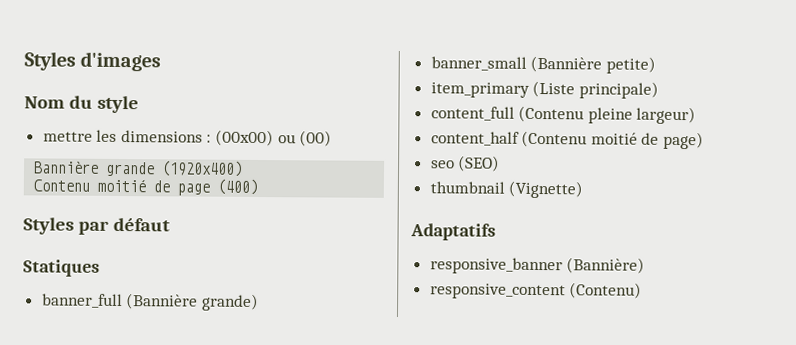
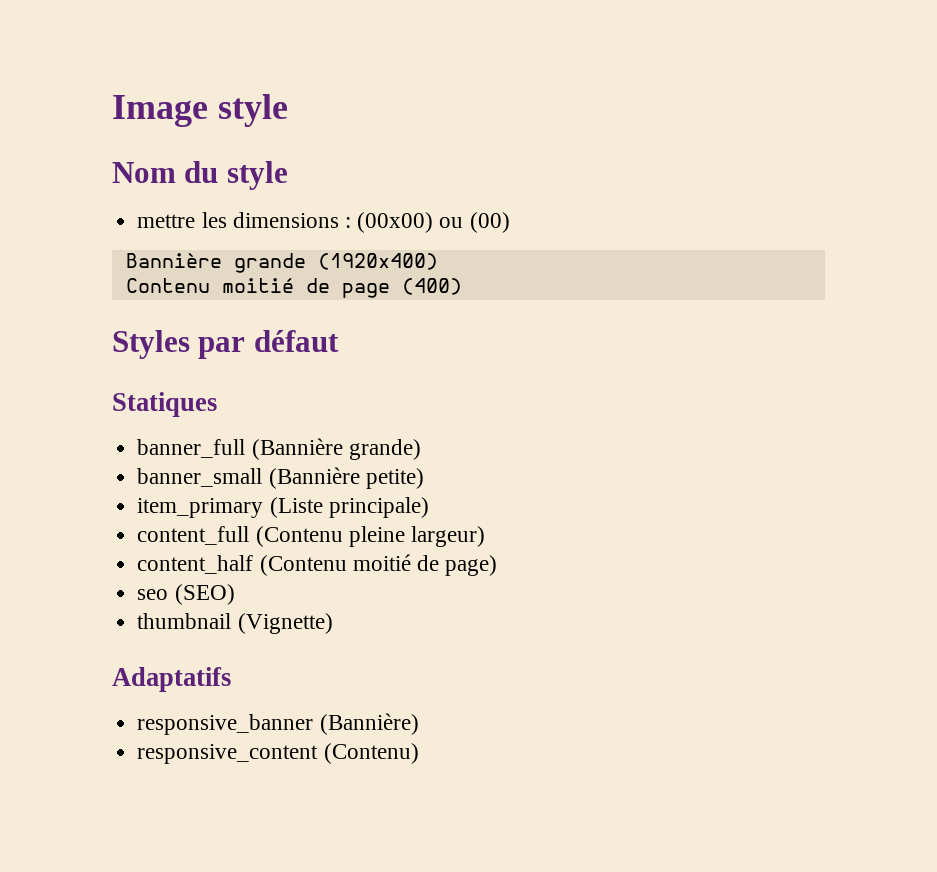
- Styles d'images
+ Image style

